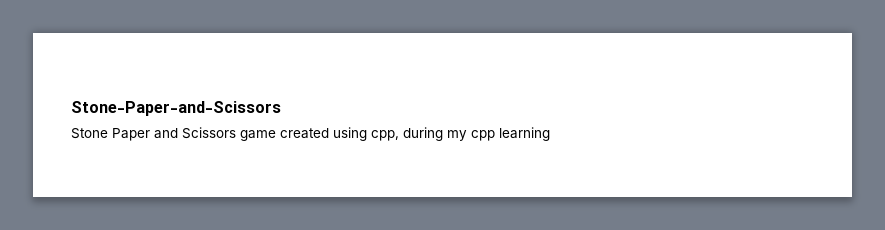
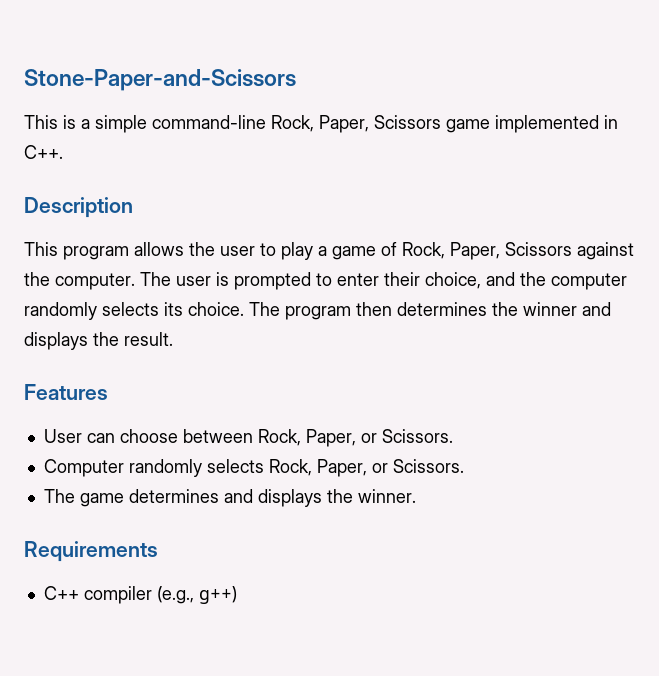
- Stone Paper and Scissors game created using cpp, during my cpp learning
+ This is a simple command-line Rock, Paper, Scissors game implemented in C++.
+ Description
+ This program allows the user to play a game of Rock, Paper, Scissors against the computer. The user is prompted to enter their choice, and the computer randomly selects its choice. The program then determines the winner and displays the result.
+ Features
+ User can choose between Rock, Paper, or Scissors.
+ Computer randomly selects Rock, Paper, or Scissors.
+ The game determines and displays the winner.
+ Requirements
+ C++ compiler (e.g., g++)

